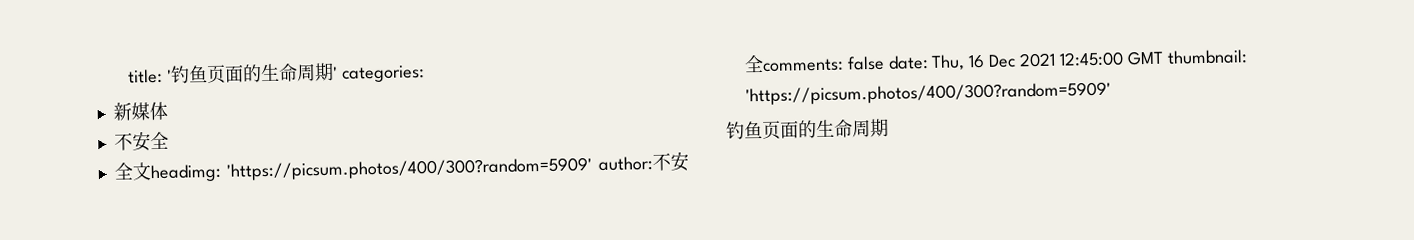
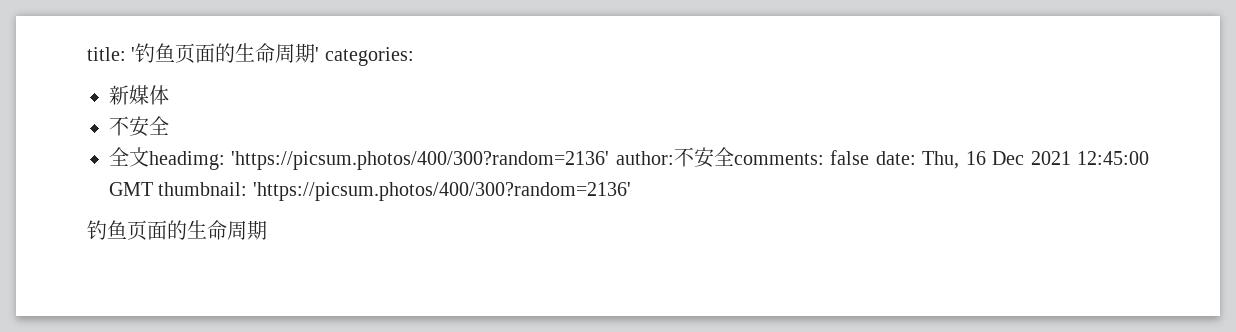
- 全文headimg: 'https://picsum.photos/400/300?random=5909' author:不安全comments: false date: Thu, 16 Dec 2021 12:45:00 GMT thumbnail: 'https://picsum.photos/400/300?random=5909'
+ 全文headimg: 'https://picsum.photos/400/300?random=2136' author:不安全comments: false date: Thu, 16 Dec 2021 12:45:00 GMT thumbnail: 'https://picsum.photos/400/300?random=2136'

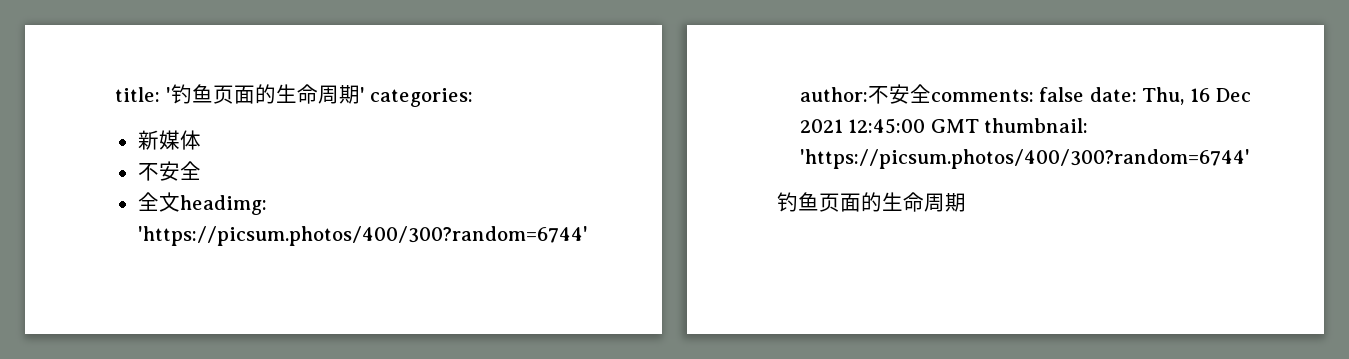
- 全文headimg: 'https://picsum.photos/400/300?random=2136' author:不安全comments: false date: Thu, 16 Dec 2021 12:45:00 GMT thumbnail: 'https://picsum.photos/400/300?random=2136'
+ 全文headimg: 'https://picsum.photos/400/300?random=6744' author:不安全comments: false date: Thu, 16 Dec 2021 12:45:00 GMT thumbnail: 'https://picsum.photos/400/300?random=6744'

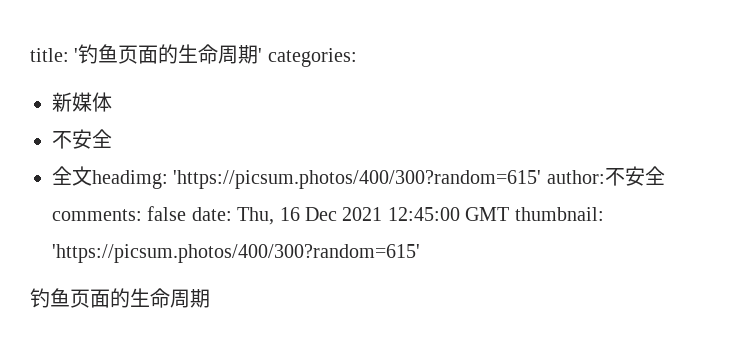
- 全文headimg: 'https://picsum.photos/400/300?random=6744' author:不安全comments: false date: Thu, 16 Dec 2021 12:45:00 GMT thumbnail: 'https://picsum.photos/400/300?random=6744'
+ 全文headimg: 'https://picsum.photos/400/300?random=615' author:不安全comments: false date: Thu, 16 Dec 2021 12:45:00 GMT thumbnail: 'https://picsum.photos/400/300?random=615'

